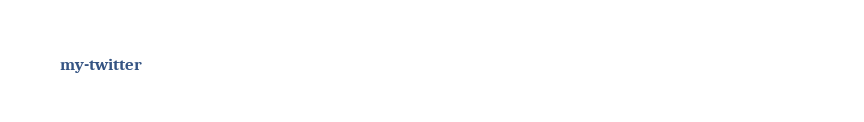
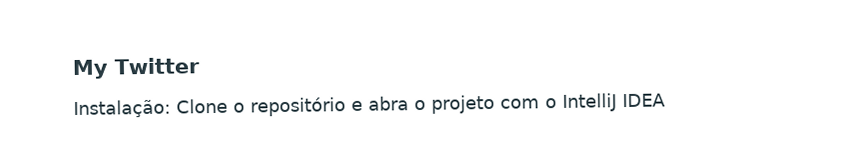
- my-twitter
+ My Twitter
+ Instalação: Clone o repositório e abra o projeto com o IntelliJ IDEA

